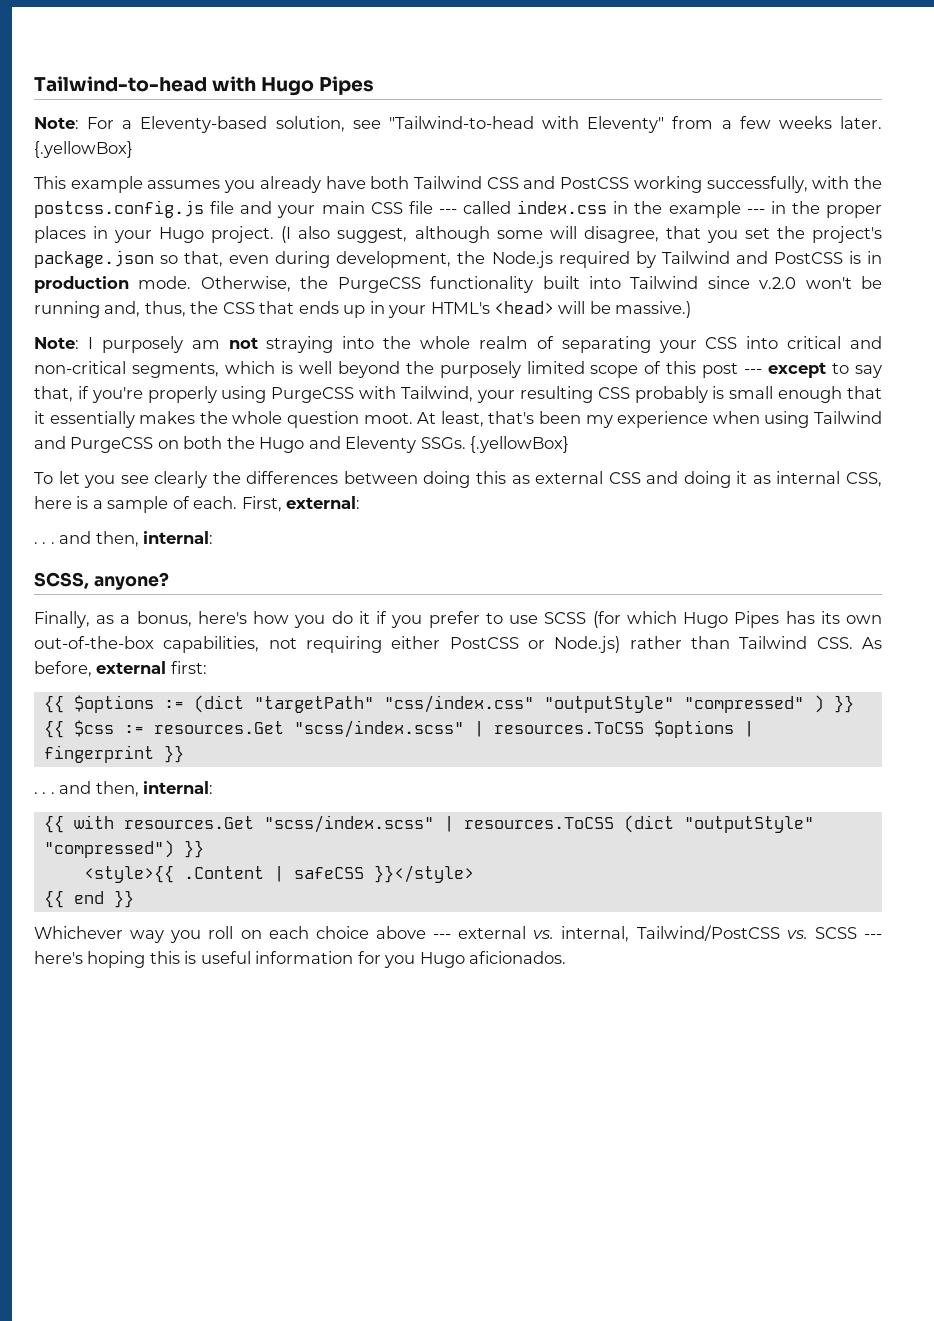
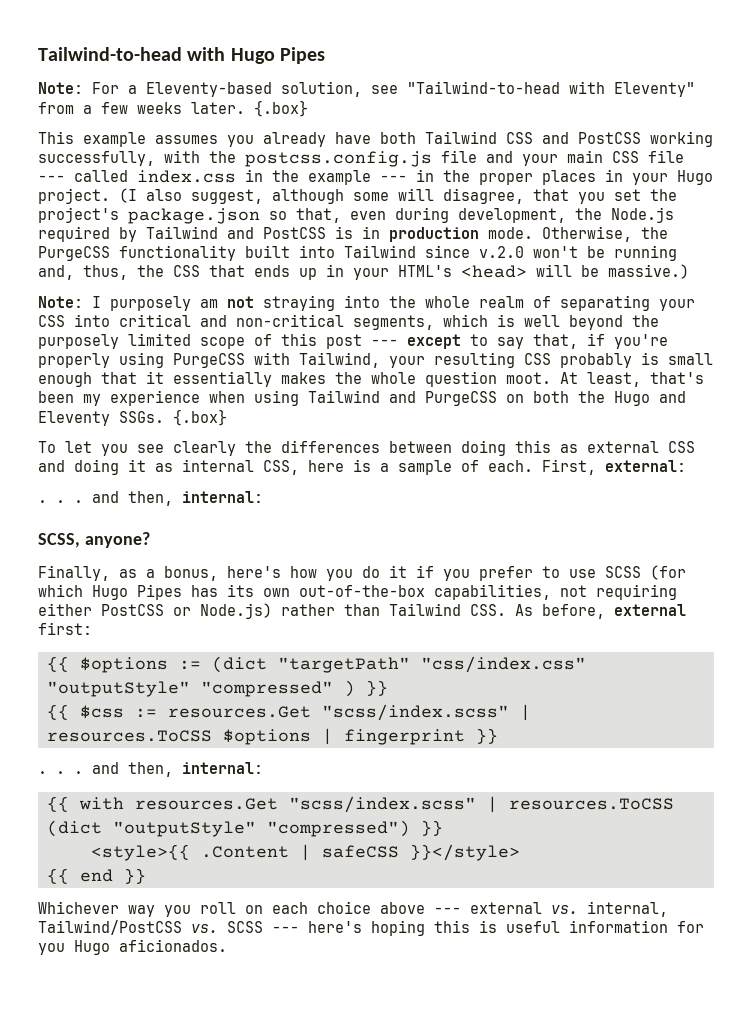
- Note: For a Eleventy-based solution, see "Tailwind-to-head with Eleventy" from a few weeks later. {.yellowBox}
+ Note: For a Eleventy-based solution, see "Tailwind-to-head with Eleventy" from a few weeks later. {.box}
- At least, that's been my experience when using Tailwind and PurgeCSS on both the Hugo and Eleventy SSGs. {.yellowBox}
+ At least, that's been my experience when using Tailwind and PurgeCSS on both the Hugo and Eleventy SSGs. {.box}

